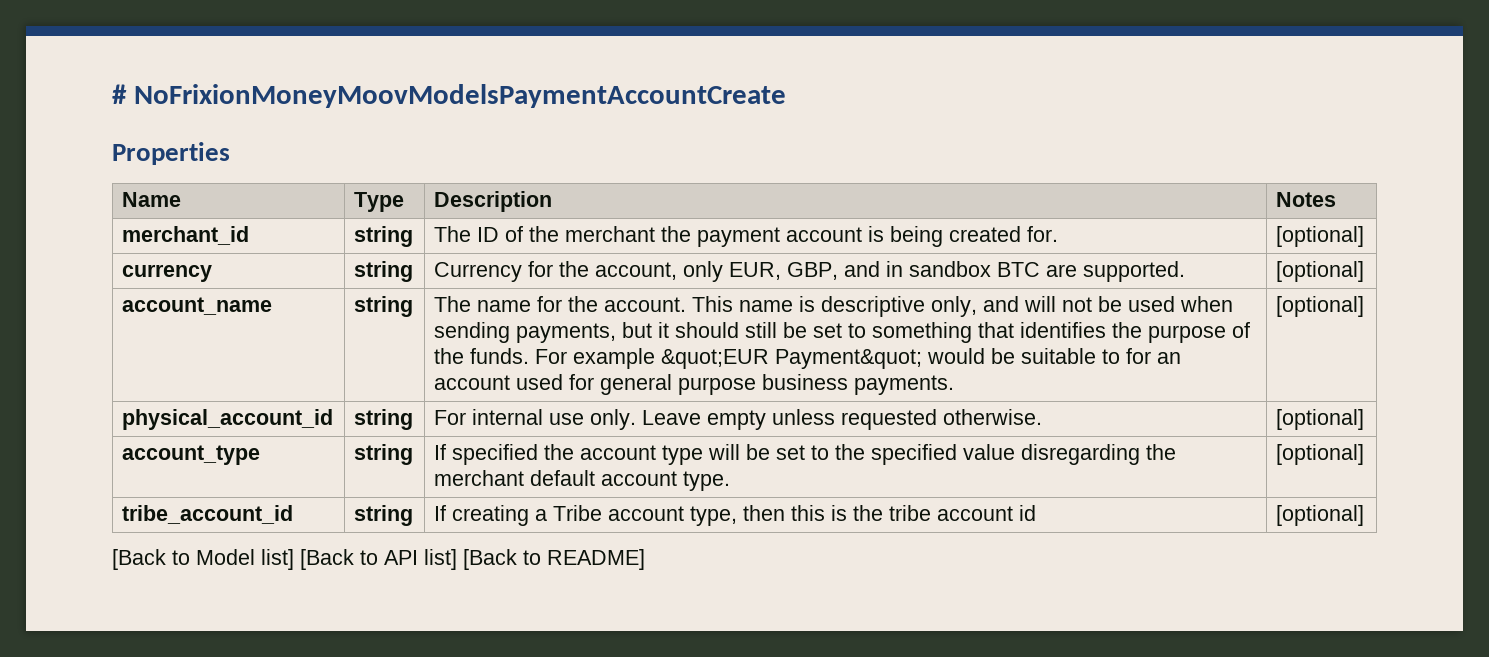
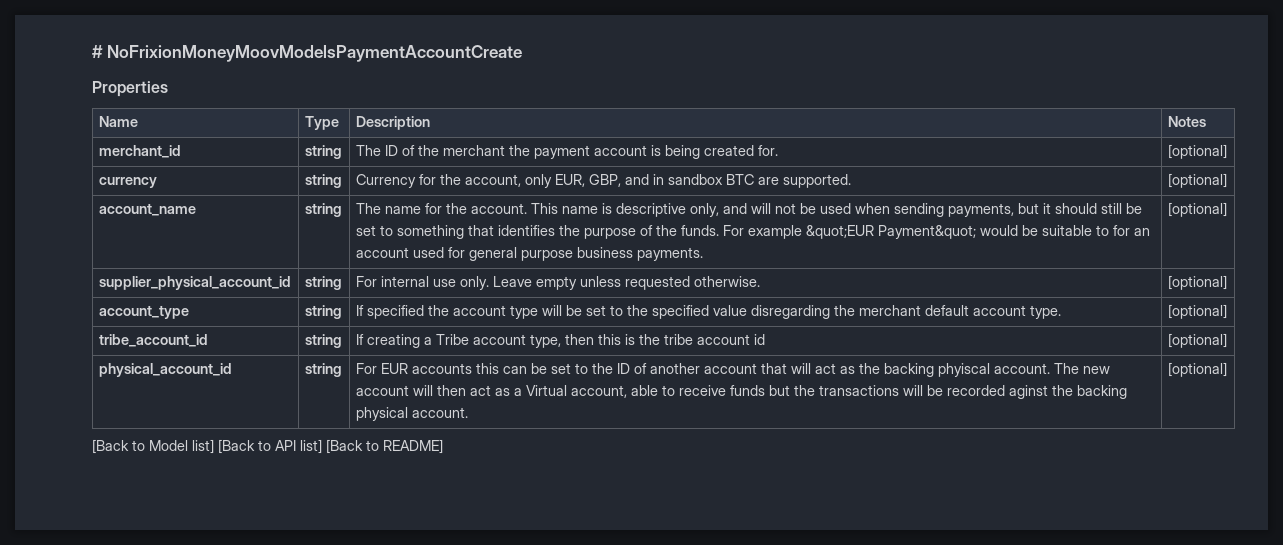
- physical_account_id | string | For internal use only. Leave empty unless requested otherwise. | [optional]
+ supplier_physical_account_id | string | For internal use only. Leave empty unless requested otherwise. | [optional]
+ physical_account_id | string | For EUR accounts this can be set to the ID of another account that will act as the backing phyiscal account. The new account will then act as a Virtual account, able to receive funds but the transactions will be recorded aginst the backing physical account. | [optional]

